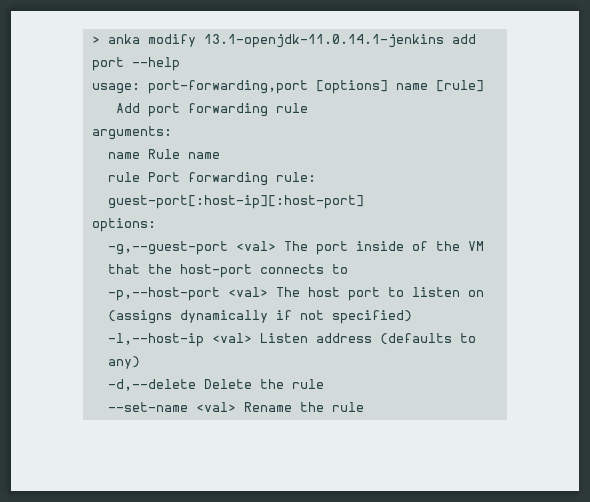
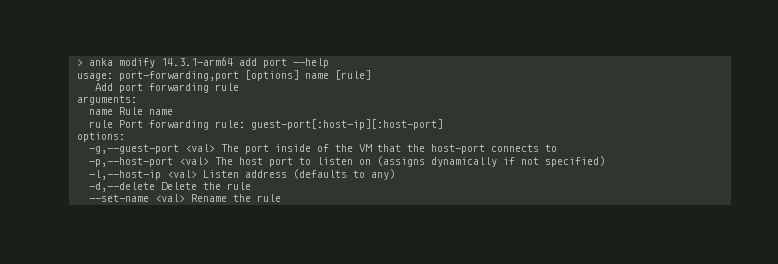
- > anka modify 13.1-openjdk-11.0.14.1-jenkins add port --help
+ > anka modify 14.3.1-arm64 add port --help

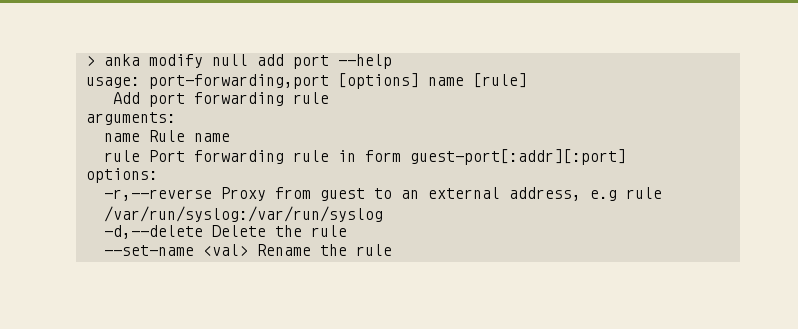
- > anka modify 14.3.1-arm64 add port --help
+ > anka modify null add port --help
- rule Port forwarding rule: guest-port[:host-ip][:host-port]
+ rule Port forwarding rule in form guest-port[:addr][:port]
  options:
- -g,--guest-port <val> The port inside of the VM that the host-port connects to
- -p,--host-port <val> The host port to listen on (assigns dynamically if not specified)
- -l,--host-ip <val> Listen address (defaults to any)
+ -r,--reverse Proxy from guest to an external address, e.g rule /var/run/syslog:/var/run/syslog

